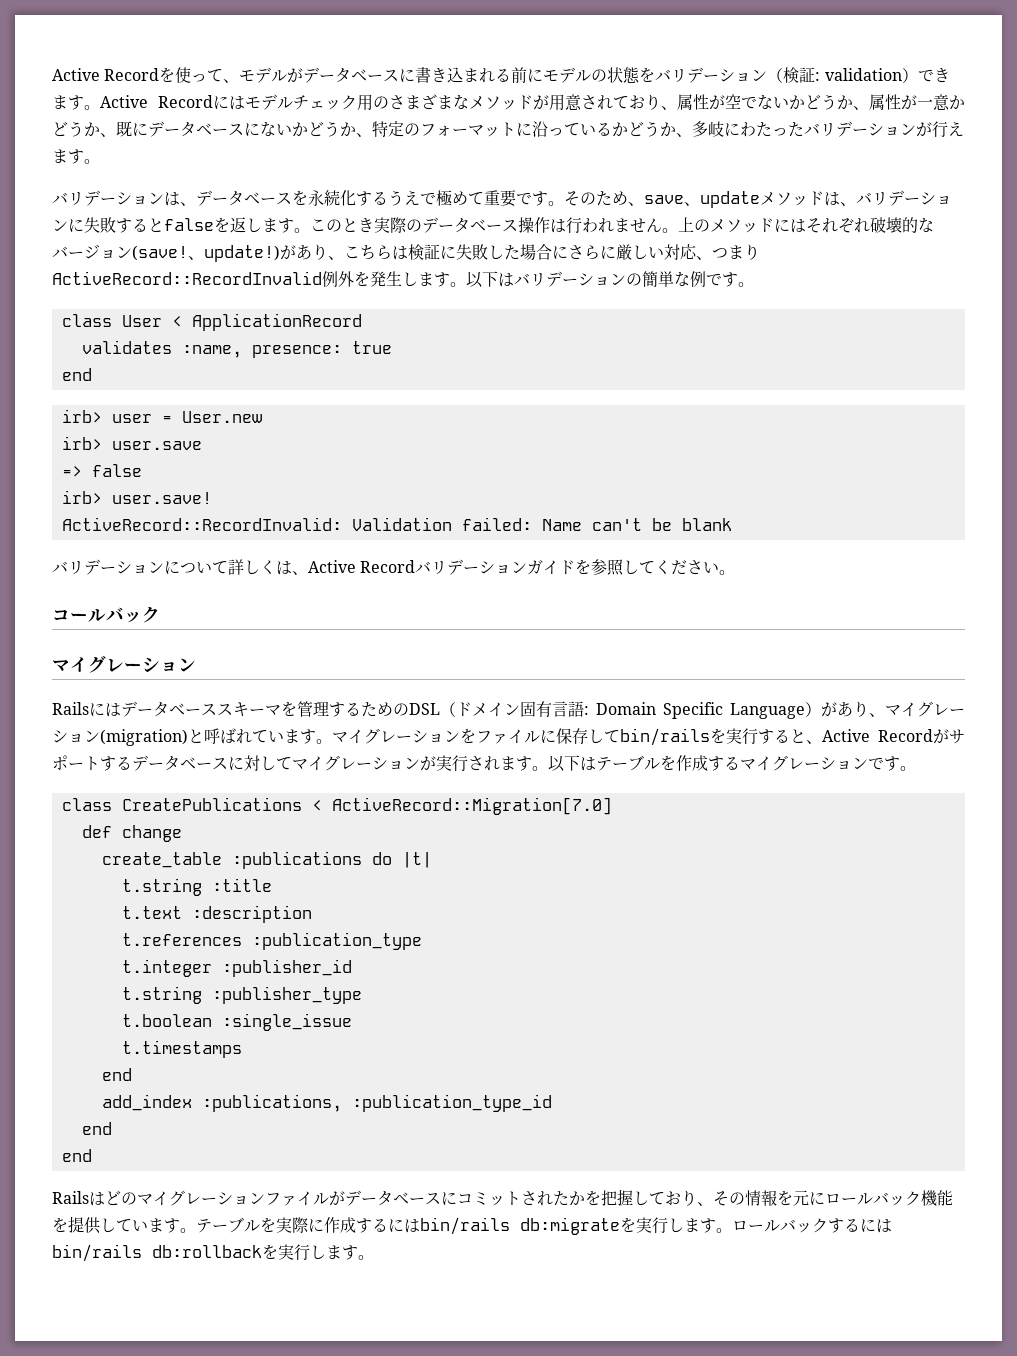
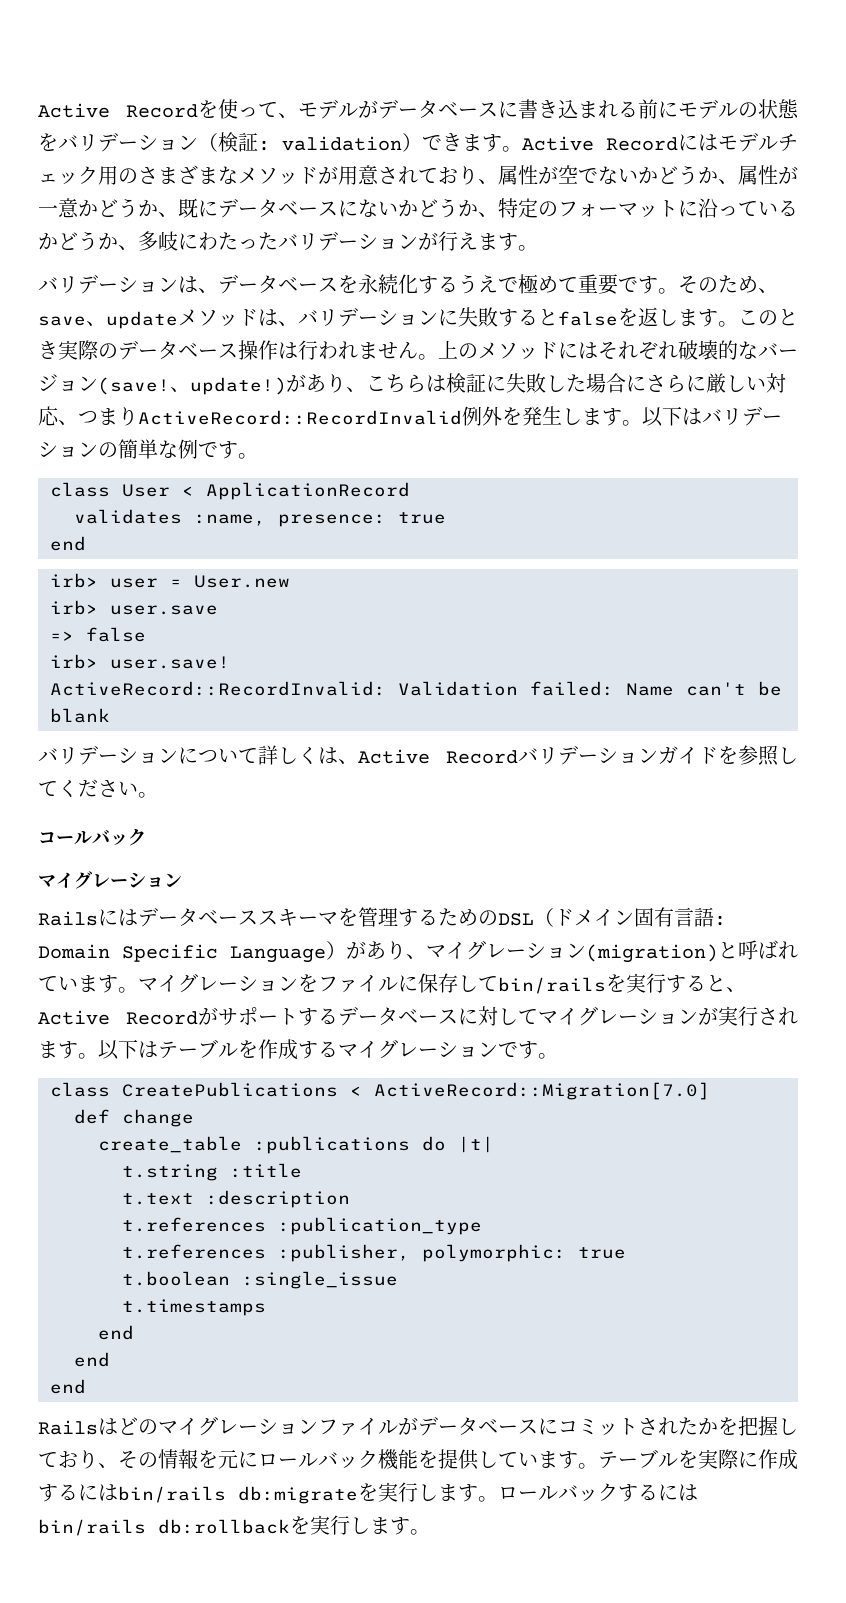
- t.integer :publisher_id
- t.string :publisher_type
+ t.references :publisher, polymorphic: true
- add_index :publications, :publication_type_id

